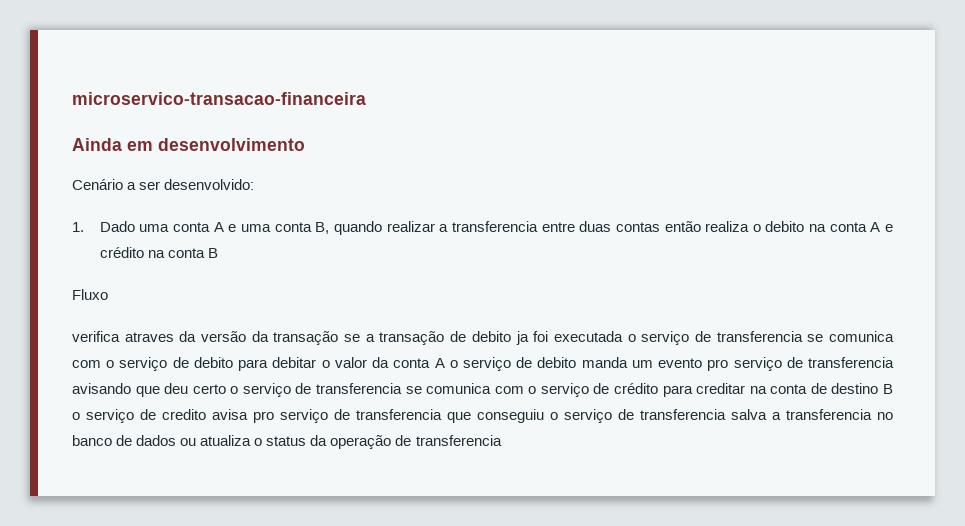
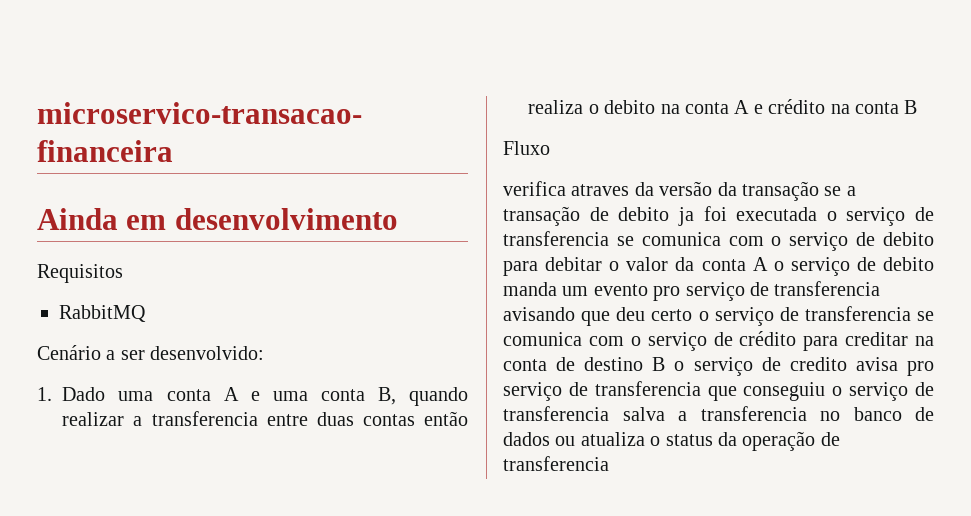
+ Requisitos
+ RabbitMQ

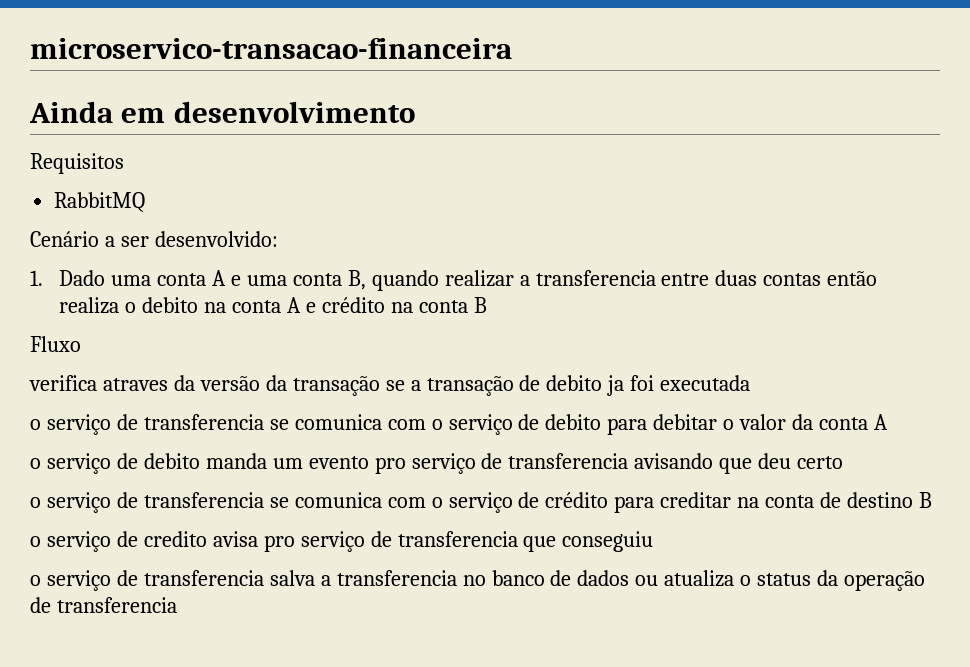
- verifica atraves da versão da transação se a transação de debito ja foi executada o serviço de transferencia se comunica com o serviço de debito para debitar o valor da conta A o serviço de debito manda um evento pro serviço de transferencia avisando que deu certo o serviço de transferencia se comunica com o serviço de crédito para creditar na conta de destino B o serviço de credito avisa pro serviço de transferencia que conseguiu o serviço de transferencia salva a transferencia no banco de dados ou atualiza o status da operação de transferencia
+ verifica atraves da versão da transação se a transação de debito ja foi executada
+ o serviço de transferencia se comunica com o serviço de debito para debitar o valor da conta A
+ o serviço de debito manda um evento pro serviço de transferencia avisando que deu certo
+ o serviço de transferencia se comunica com o serviço de crédito para creditar na conta de destino B
+ o serviço de credito avisa pro serviço de transferencia que conseguiu
+ o serviço de transferencia salva a transferencia no banco de dados ou atualiza o status da operação de transferencia

